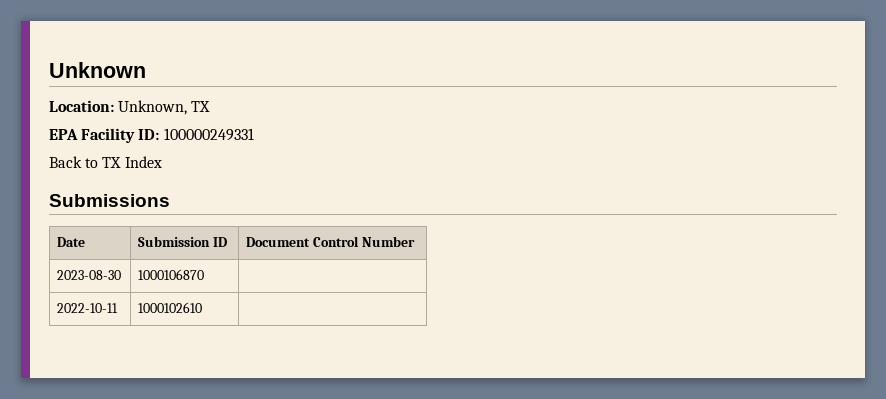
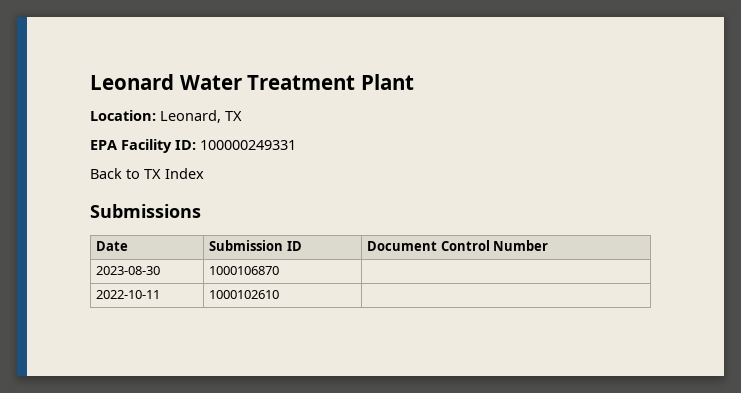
- Unknown
+ Leonard Water Treatment Plant
- Location: Unknown, TX
+ Location: Leonard, TX

